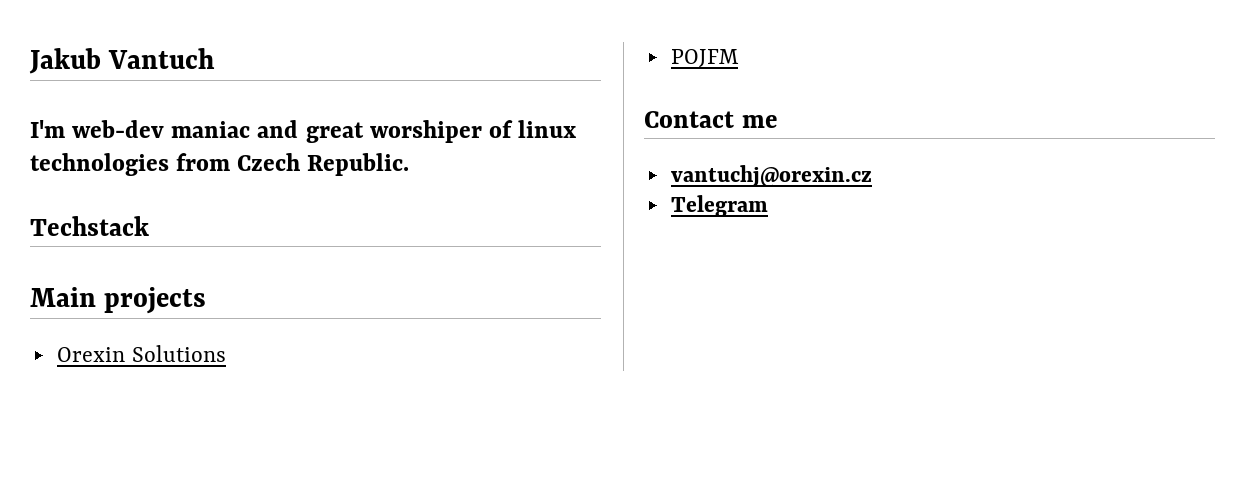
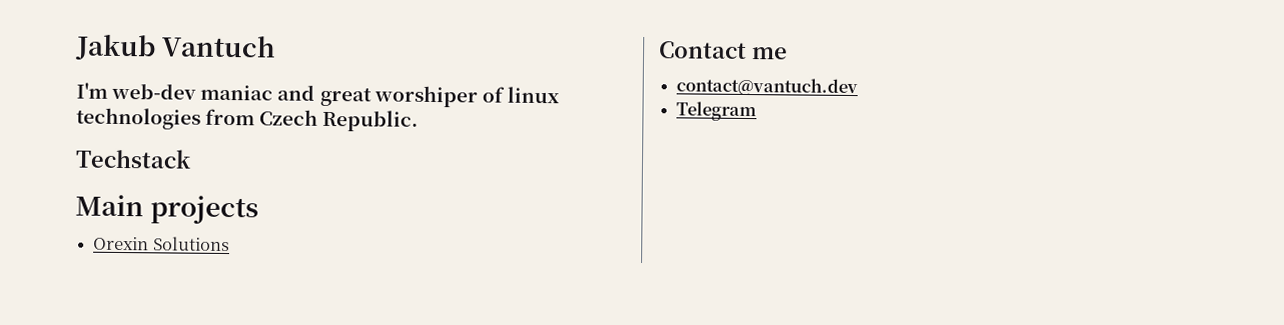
- POJFM
- vantuchj@orexin.cz
+ contact@vantuch.dev

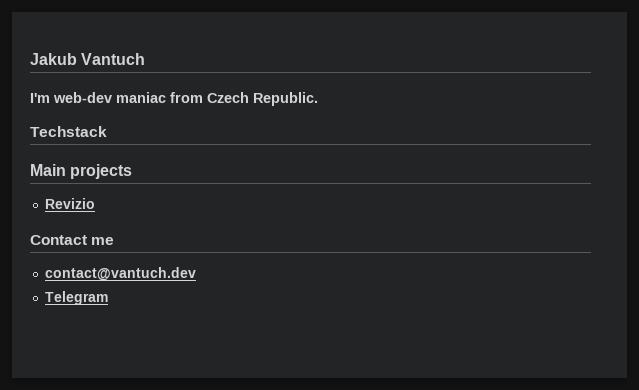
- I'm web-dev maniac and great worshiper of linux technologies from Czech Republic.
+ I'm web-dev maniac from Czech Republic.
- Orexin Solutions
+ Revizio

